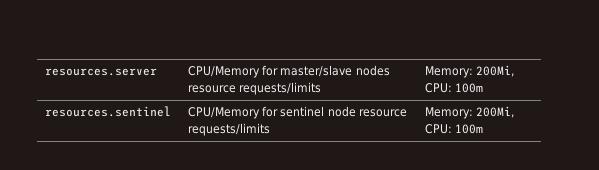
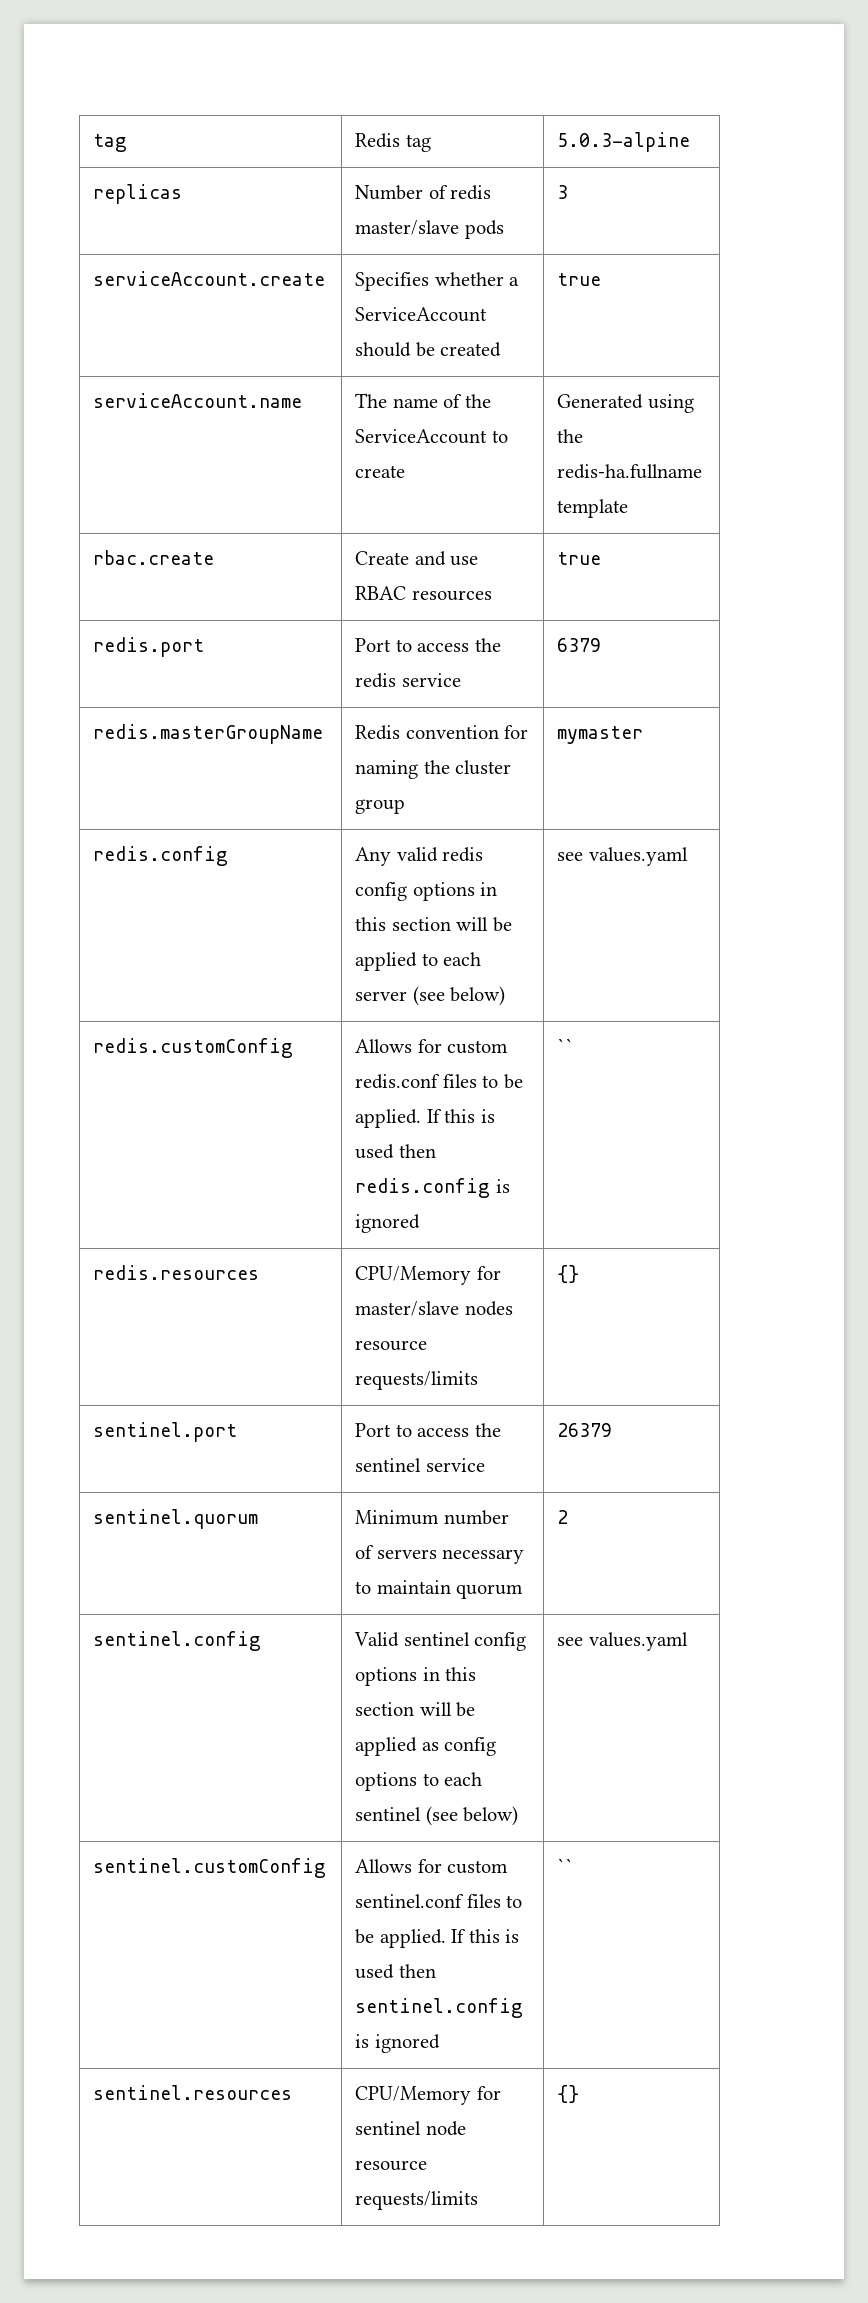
- resources.server | CPU/Memory for master/slave nodes resource requests/limits | Memory: 200Mi, CPU: 100m
- resources.sentinel | CPU/Memory for sentinel node resource requests/limits | Memory: 200Mi, CPU: 100m
+ tag | Redis tag | 5.0.3-alpine
+ replicas | Number of redis master/slave pods | 3
+ serviceAccount.create | Specifies whether a ServiceAccount should be created | true
+ serviceAccount.name | The name of the ServiceAccount to create | Generated using the redis-ha.fullname template
+ rbac.create | Create and use RBAC resources | true
+ redis.port | Port to access the redis service | 6379
+ redis.masterGroupName | Redis convention for naming the cluster group | mymaster
+ redis.config | Any valid redis config options in this section will be applied to each server (see below) | see values.yaml
+ redis.customConfig | Allows for custom redis.conf files to be applied. If this is used then redis.config is ignored | ``
+ redis.resources | CPU/Memory for master/slave nodes resource requests/limits | {}
+ sentinel.port | Port to access the sentinel service | 26379
+ sentinel.quorum | Minimum number of servers necessary to maintain quorum | 2
+ sentinel.config | Valid sentinel config options in this section will be applied as config options to each sentinel (see below) | see values.yaml
+ sentinel.customConfig | Allows for custom sentinel.conf files to be applied. If this is used then sentinel.config is ignored | ``
+ sentinel.resources | CPU/Memory for sentinel node resource requests/limits | {}

